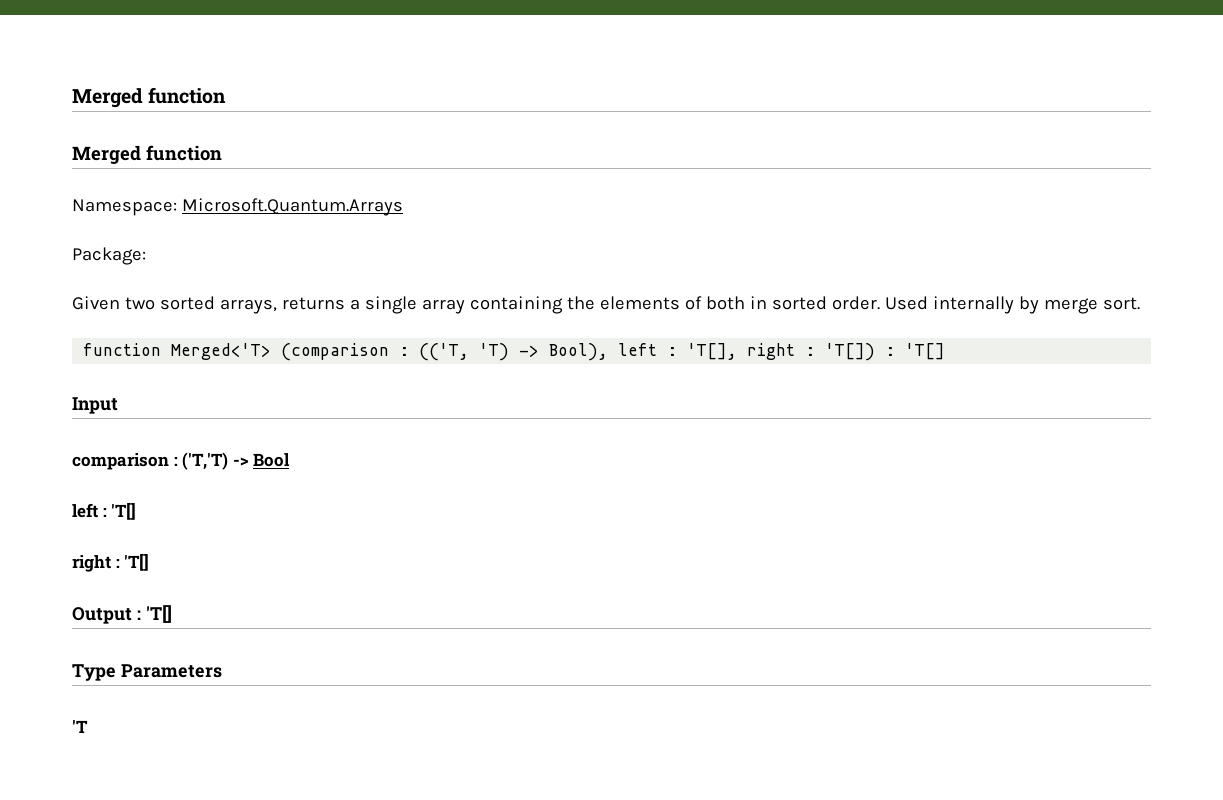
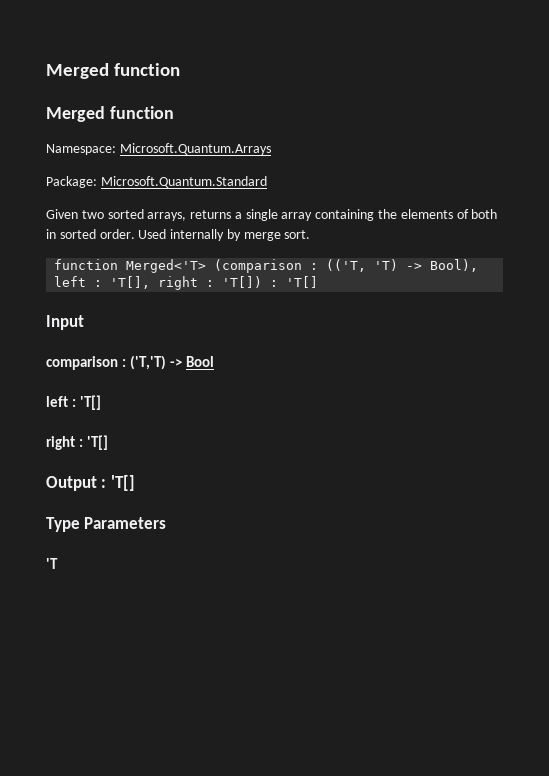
- Package:
+ Package: Microsoft.Quantum.Standard

